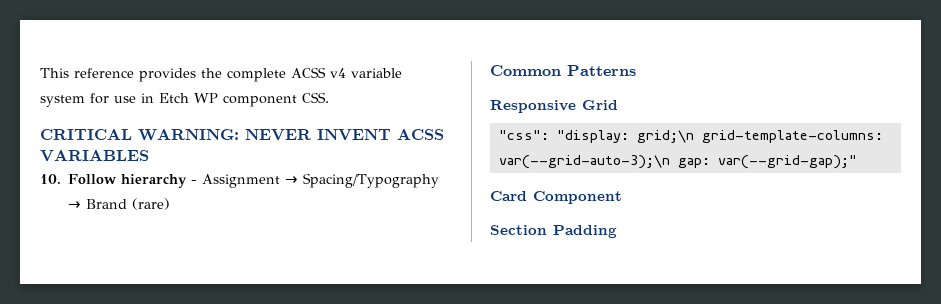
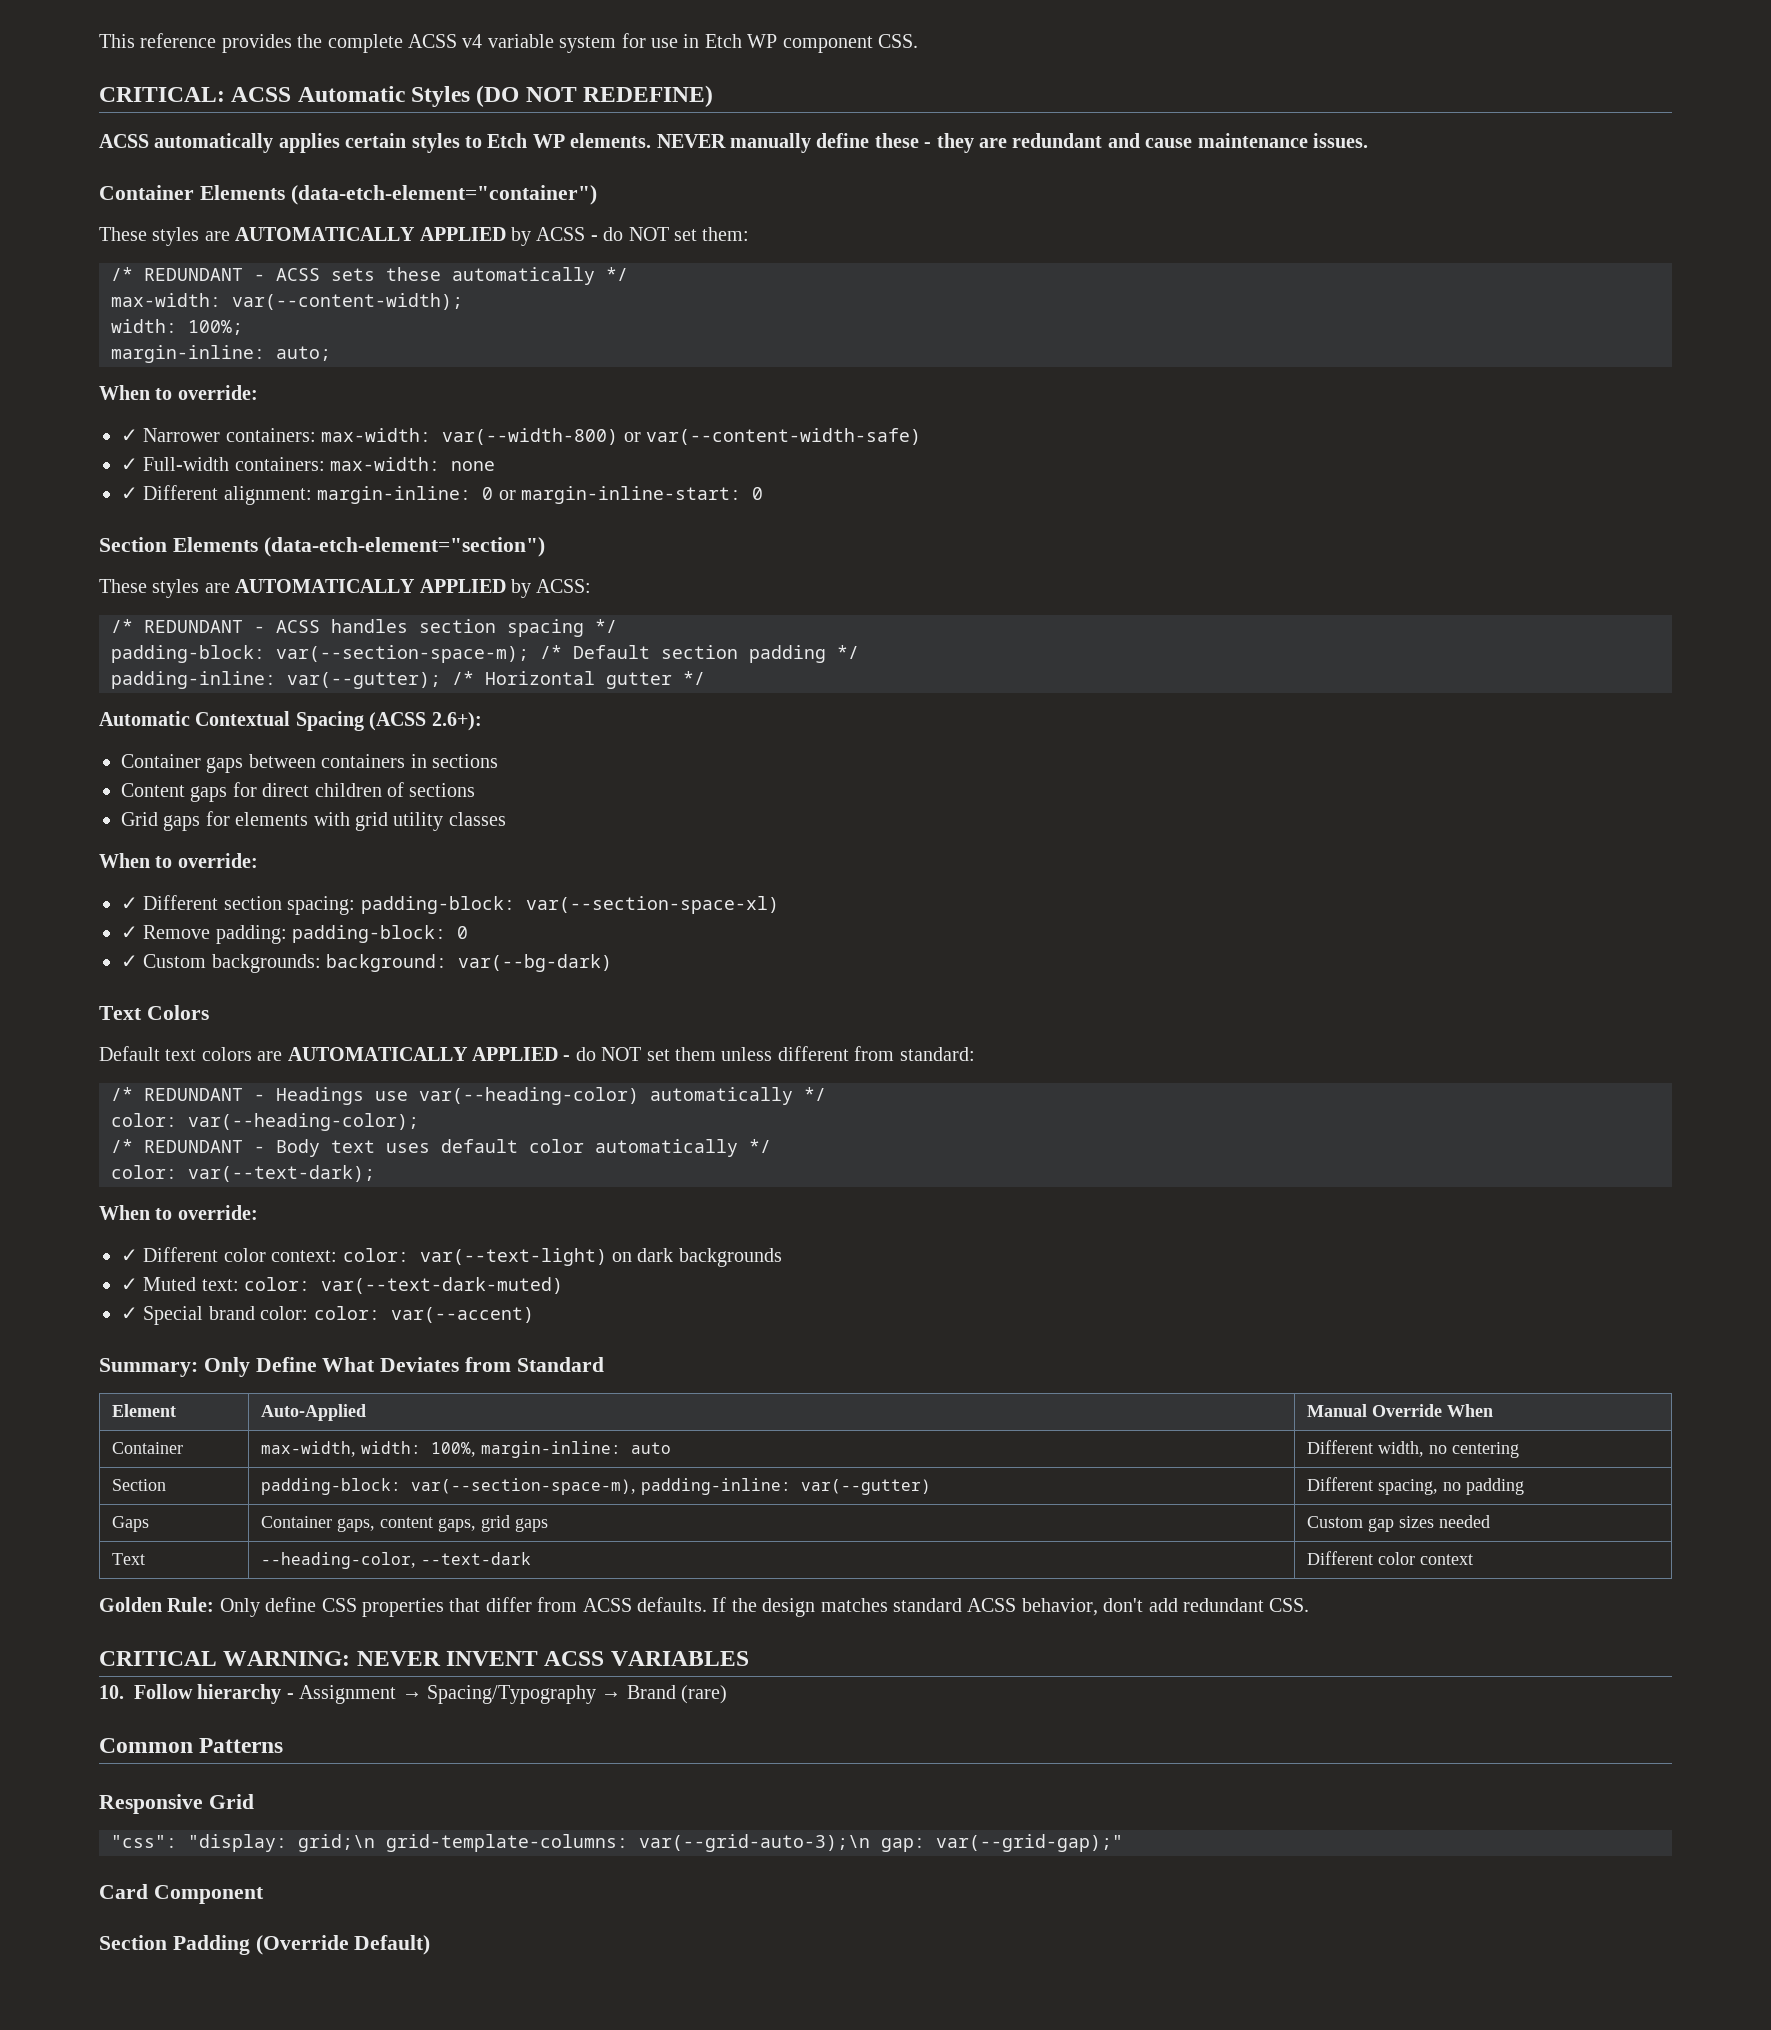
+ CRITICAL: ACSS Automatic Styles (DO NOT REDEFINE)
+ ACSS automatically applies certain styles to Etch WP elements. NEVER manually define these - they are redundant and cause maintenance issues.
+ Container Elements (data-etch-element="container")
+ These styles are AUTOMATICALLY APPLIED by ACSS - do NOT set them:
+ /* REDUNDANT - ACSS sets these automatically */
+ max-width: var(--content-width);
+ width: 100%;
+ margin-inline: auto;
+ When to override:
+ ✓ Narrower containers: max-width: var(--width-800) or var(--content-width-safe)
+ ✓ Full-width containers: max-width: none
+ ✓ Different alignment: margin-inline: 0 or margin-inline-start: 0
+ Section Elements (data-etch-element="section")
+ These styles are AUTOMATICALLY APPLIED by ACSS:
+ /* REDUNDANT - ACSS handles section spacing */
+ padding-block: var(--section-space-m); /* Default section padding */
+ padding-inline: var(--gutter); /* Horizontal gutter */
+ Automatic Contextual Spacing (ACSS 2.6+):
+ Container gaps between containers in sections
+ Content gaps for direct children of sections
+ Grid gaps for elements with grid utility classes
+ When to override:
+ ✓ Different section spacing: padding-block: var(--section-space-xl)
+ ✓ Remove padding: padding-block: 0
+ ✓ Custom backgrounds: background: var(--bg-dark)
+ Text Colors
+ Default text colors are AUTOMATICALLY APPLIED - do NOT set them unless different from standard:
+ /* REDUNDANT - Headings use var(--heading-color) automatically */
+ color: var(--heading-color);
+ /* REDUNDANT - Body text uses default color automatically */
+ color: var(--text-dark);
+ When to override:
+ ✓ Different color context: color: var(--text-light) on dark backgrounds
+ ✓ Muted text: color: var(--text-dark-muted)
+ ✓ Special brand color: color: var(--accent)
+ Summary: Only Define What Deviates from Standard
+ Element | Auto-Applied | Manual Override When
+ Container | max-width, width: 100%, margin-inline: auto | Different width, no centering
+ Section | padding-block: var(--section-space-m), padding-inline: var(--gutter) | Different spacing, no padding
+ Gaps | Container gaps, content gaps, grid gaps | Custom gap sizes needed
+ Text | --heading-color, --text-dark | Different color context
+ Golden Rule: Only define CSS properties that differ from ACSS defaults. If the design matches standard ACSS behavior, don't add redundant CSS.
- Section Padding
+ Section Padding (Override Default)

